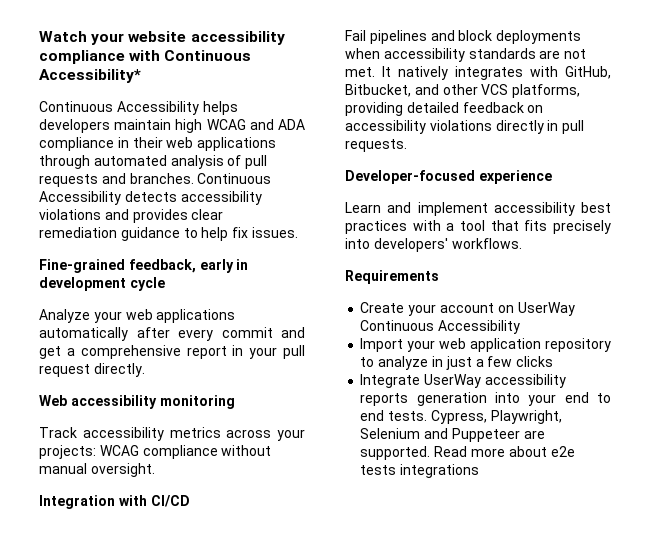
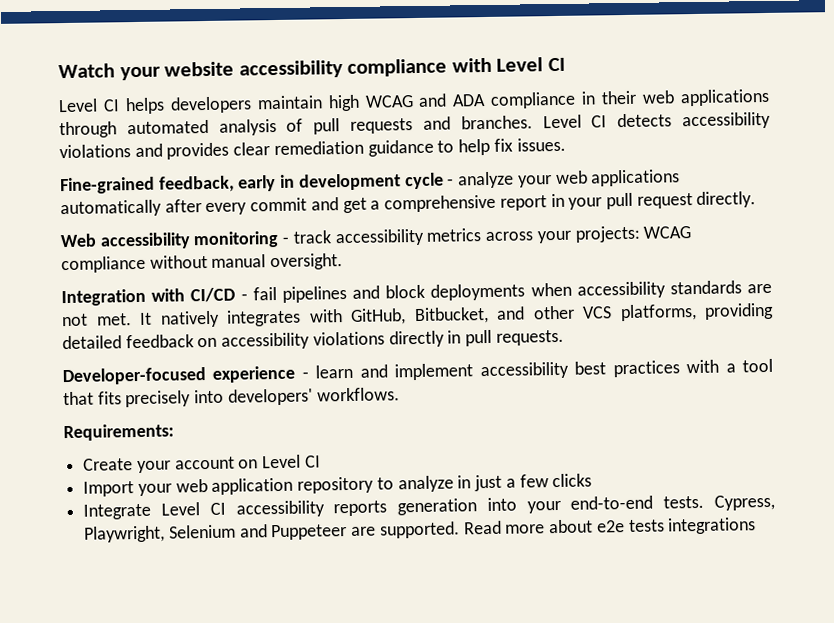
- Watch your website accessibility compliance with Continuous Accessibility*
- Continuous Accessibility helps developers maintain high WCAG and ADA compliance in their web applications through automated analysis of pull requests and branches.
+ Watch your website accessibility compliance with Level CI
+ Level CI helps developers maintain high WCAG and ADA compliance in their web applications through automated analysis of pull requests and branches.
- Continuous Accessibility detects accessibility violations and provides clear remediation guidance to help fix issues.
+ Level CI detects accessibility violations and provides clear remediation guidance to help fix issues.
- Fine-grained feedback, early in development cycle
- Analyze your web applications automatically after every commit and get a comprehensive report in your pull request directly.
+ Fine-grained feedback, early in development cycle - analyze your web applications automatically after every commit and get a comprehensive report in your pull request directly.
- Web accessibility monitoring
- Track accessibility metrics across your projects: WCAG compliance without manual oversight.
+ Web accessibility monitoring - track accessibility metrics across your projects: WCAG compliance without manual oversight.
- Integration with CI/CD
- Fail pipelines and block deployments when accessibility standards are not met.
+ Integration with CI/CD - fail pipelines and block deployments when accessibility standards are not met.
- Developer-focused experience
- Learn and implement accessibility best practices with a tool that fits precisely into developers' workflows.
+ Developer-focused experience - learn and implement accessibility best practices with a tool that fits precisely into developers' workflows.
- Requirements
+ Requirements:
- Create your account on UserWay Continuous Accessibility
+ Create your account on Level CI
- Integrate UserWay accessibility reports generation into your end to end tests.
+ Integrate Level CI accessibility reports generation into your end-to-end tests.

